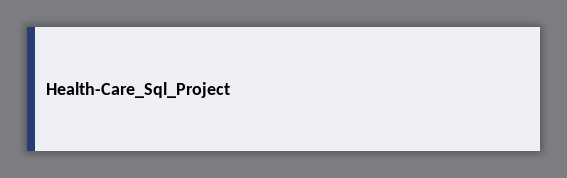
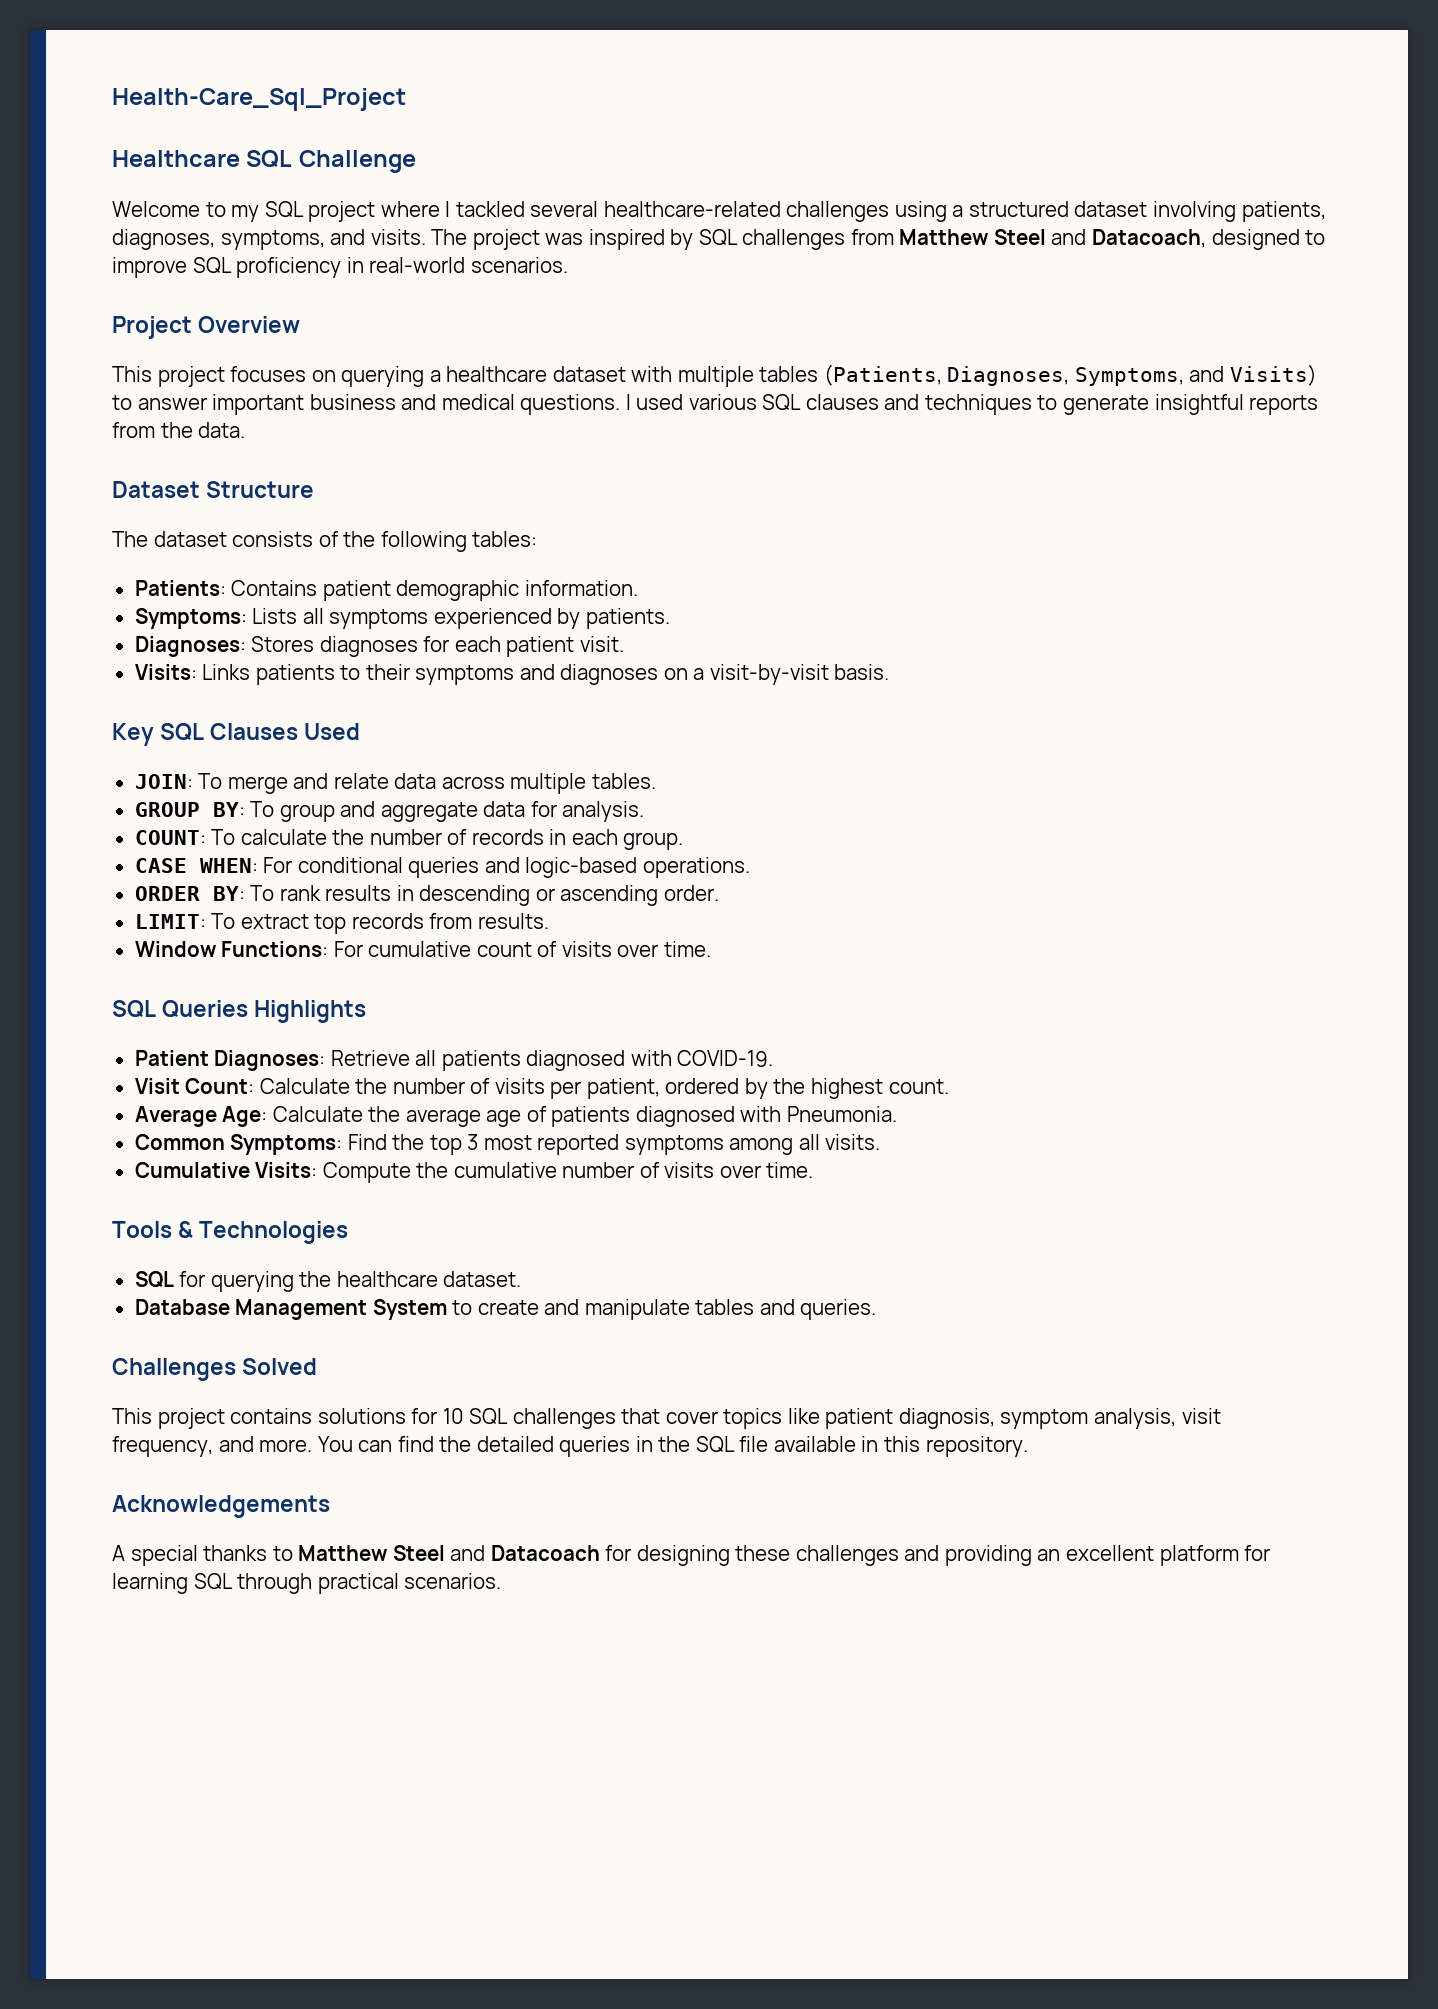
+ Healthcare SQL Challenge
+ Welcome to my SQL project where I tackled several healthcare-related challenges using a structured dataset involving patients, diagnoses, symptoms, and visits. The project was inspired by SQL challenges from Matthew Steel and Datacoach, designed to improve SQL proficiency in real-world scenarios.
+ Project Overview
+ This project focuses on querying a healthcare dataset with multiple tables (Patients, Diagnoses, Symptoms, and Visits) to answer important business and medical questions. I used various SQL clauses and techniques to generate insightful reports from the data.
+ Dataset Structure
+ The dataset consists of the following tables:
+ Patients: Contains patient demographic information.
+ Symptoms: Lists all symptoms experienced by patients.
+ Diagnoses: Stores diagnoses for each patient visit.
+ Visits: Links patients to their symptoms and diagnoses on a visit-by-visit basis.
+ Key SQL Clauses Used
+ JOIN: To merge and relate data across multiple tables.
+ GROUP BY: To group and aggregate data for analysis.
+ COUNT: To calculate the number of records in each group.
+ CASE WHEN: For conditional queries and logic-based operations.
+ ORDER BY: To rank results in descending or ascending order.
+ LIMIT: To extract top records from results.
+ Window Functions: For cumulative count of visits over time.
+ SQL Queries Highlights
+ Patient Diagnoses: Retrieve all patients diagnosed with COVID-19.
+ Visit Count: Calculate the number of visits per patient, ordered by the highest count.
+ Average Age: Calculate the average age of patients diagnosed with Pneumonia.
+ Common Symptoms: Find the top 3 most reported symptoms among all visits.
+ Cumulative Visits: Compute the cumulative number of visits over time.
+ Tools & Technologies
+ SQL for querying the healthcare dataset.
+ Database Management System to create and manipulate tables and queries.
+ Challenges Solved
+ This project contains solutions for 10 SQL challenges that cover topics like patient diagnosis, symptom analysis, visit frequency, and more. You can find the detailed queries in the SQL file available in this repository.
+ Acknowledgements
+ A special thanks to Matthew Steel and Datacoach for designing these challenges and providing an excellent platform for learning SQL through practical scenarios.

